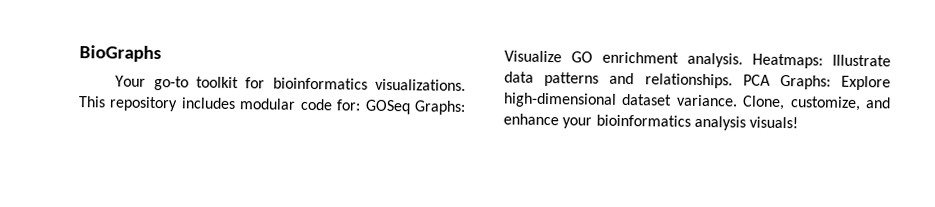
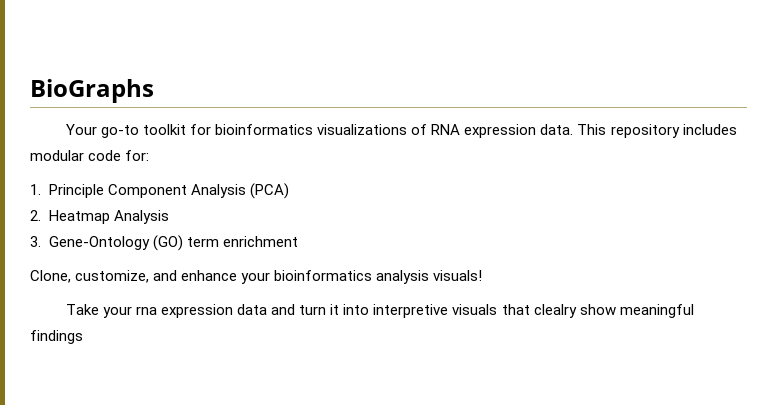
- Your go-to toolkit for bioinformatics visualizations.
+ Your go-to toolkit for bioinformatics visualizations of RNA expression data.
- This repository includes modular code for: GOSeq Graphs: Visualize GO enrichment analysis. Heatmaps: Illustrate data patterns and relationships. PCA Graphs: Explore high-dimensional dataset variance. Clone, customize, and enhance your bioinformatics analysis visuals!
+ This repository includes modular code for:
+ 1. Principle Component Analysis (PCA)
+ 2. Heatmap Analysis
+ 3. Gene-Ontology (GO) term enrichment
+ Clone, customize, and enhance your bioinformatics analysis visuals!
+ Take your rna expression data and turn it into interpretive visuals that clealry show meaningful findings

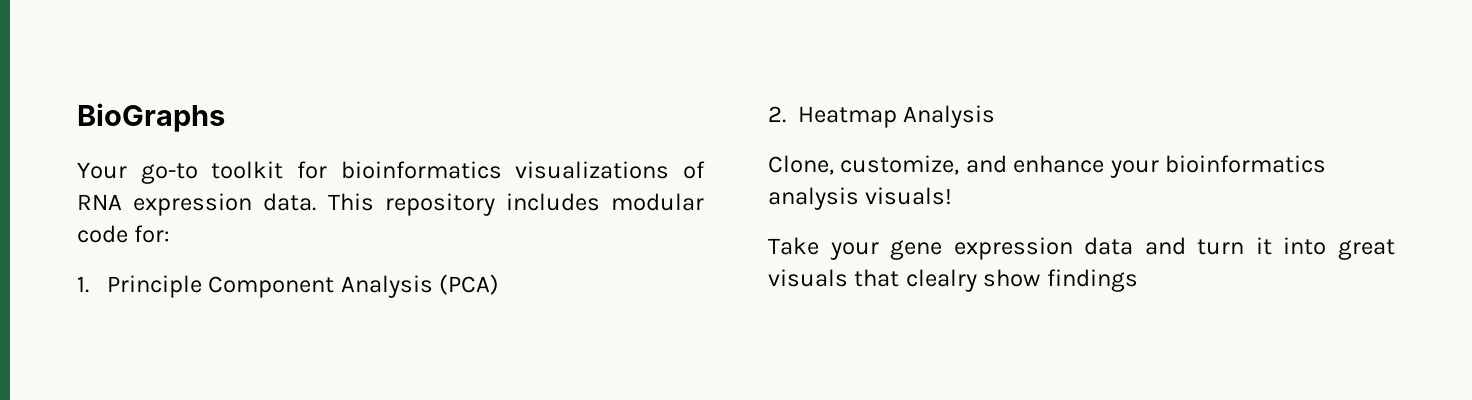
- 3. Gene-Ontology (GO) term enrichment
- Take your rna expression data and turn it into interpretive visuals that clealry show meaningful findings
+ Take your gene expression data and turn it into great visuals that clealry show findings

